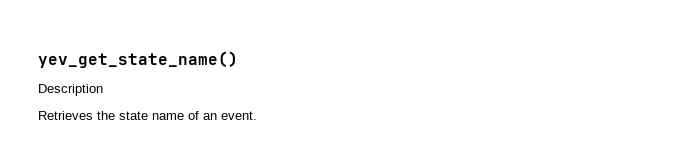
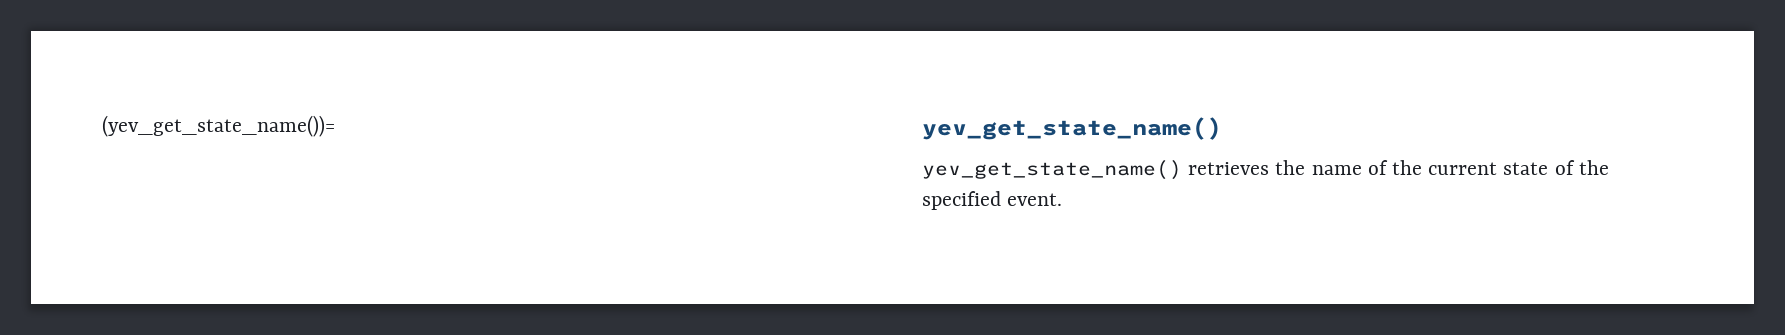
+ (yev_get_state_name())=
- Description
- Retrieves the state name of an event.
+ yev_get_state_name() retrieves the name of the current state of the specified event.

